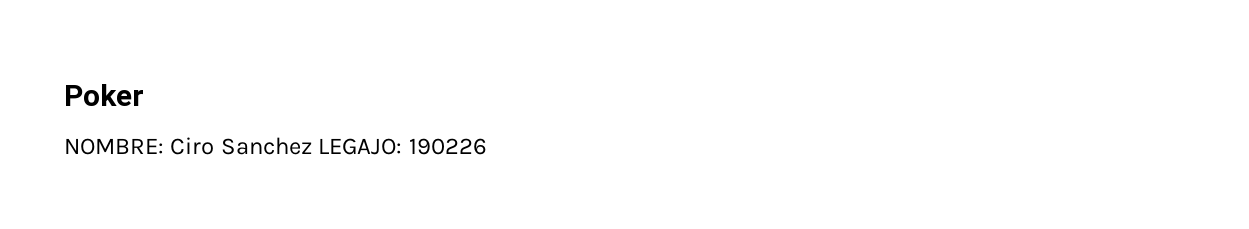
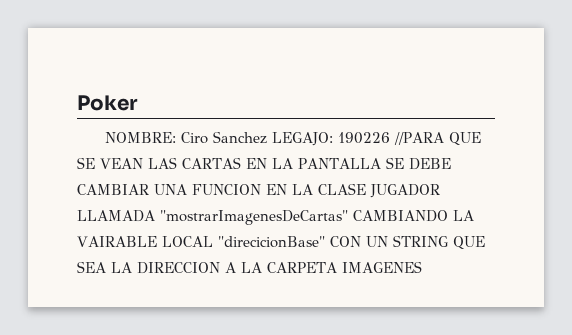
- NOMBRE: Ciro Sanchez LEGAJO: 190226
+ NOMBRE: Ciro Sanchez LEGAJO: 190226 //PARA QUE SE VEAN LAS CARTAS EN LA PANTALLA SE DEBE CAMBIAR UNA FUNCION EN LA CLASE JUGADOR LLAMADA "mostrarImagenesDeCartas" CAMBIANDO LA VAIRABLE LOCAL "direcicionBase" CON UN STRING QUE SEA LA DIRECCION A LA CARPETA IMAGENES

